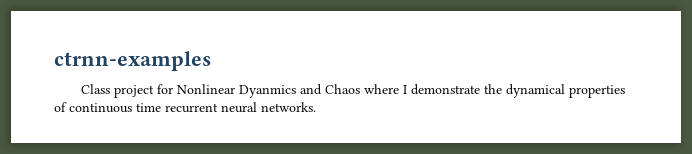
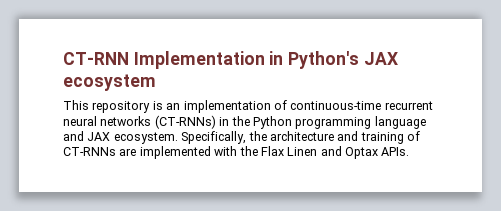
- ctrnn-examples
- Class project for Nonlinear Dyanmics and Chaos where I demonstrate the dynamical properties of continuous time recurrent neural networks.
+ CT-RNN Implementation in Python's JAX ecosystem
+ This repository is an implementation of continuous-time recurrent neural networks (CT-RNNs) in the Python programming language and JAX ecosystem. Specifically, the architecture and training of CT-RNNs are implemented with the Flax Linen and Optax APIs.

